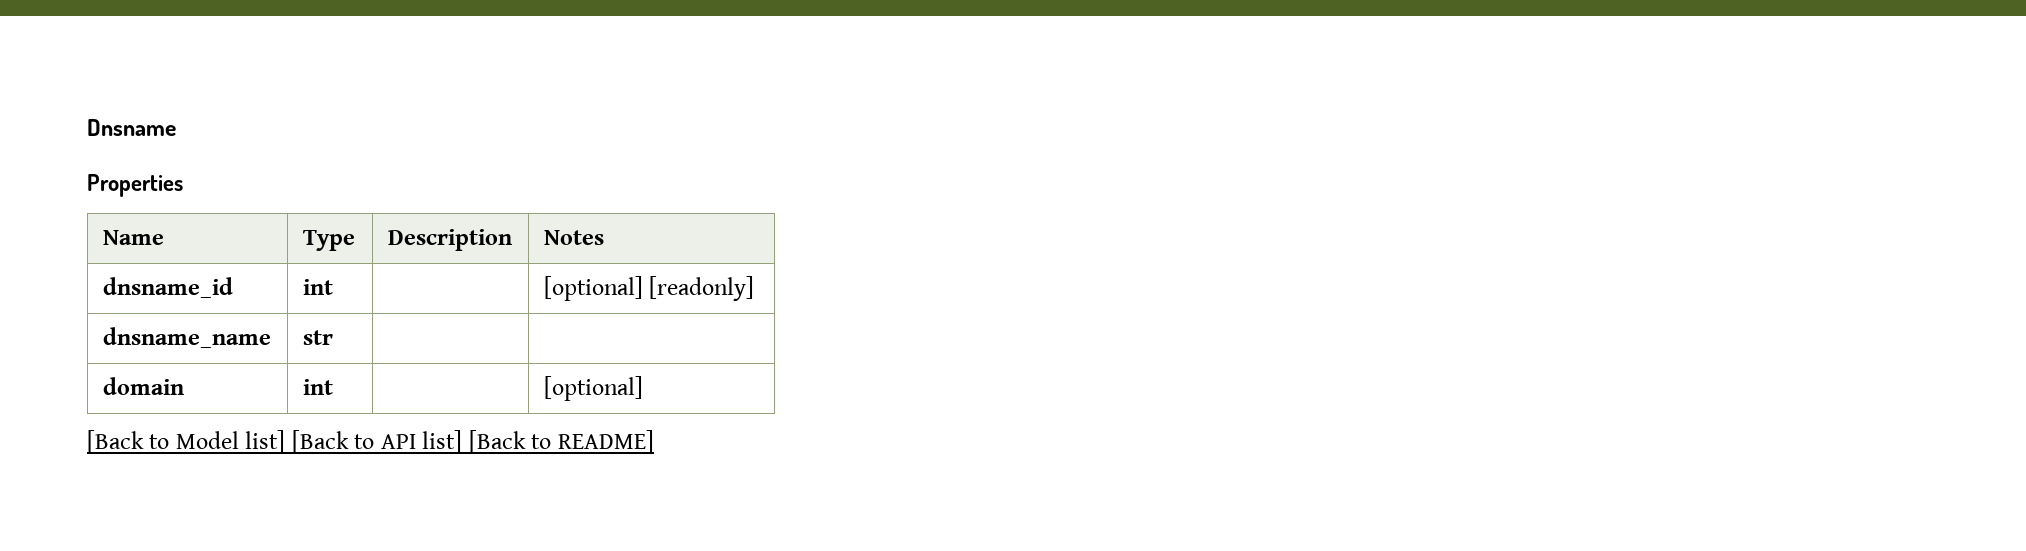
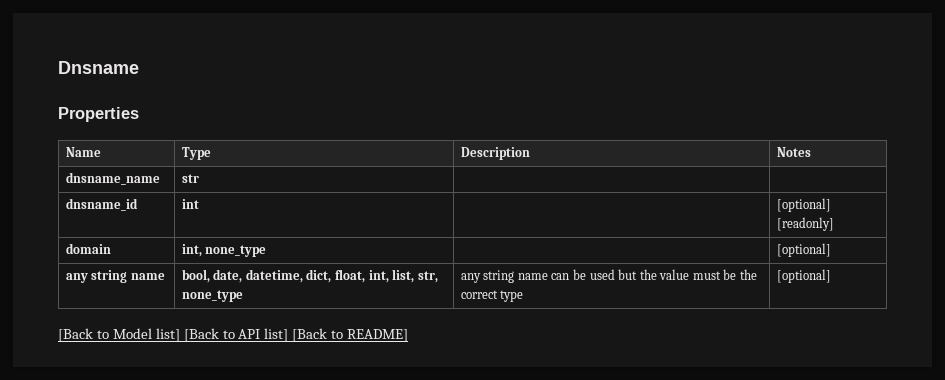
+ dnsname_name | str | |
- dnsname_name | str | |
- domain | int | | [optional]
+ domain | int, none_type | | [optional]
+ any string name | bool, date, datetime, dict, float, int, list, str, none_type | any string name can be used but the value must be the correct type | [optional]

